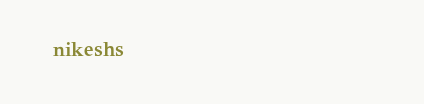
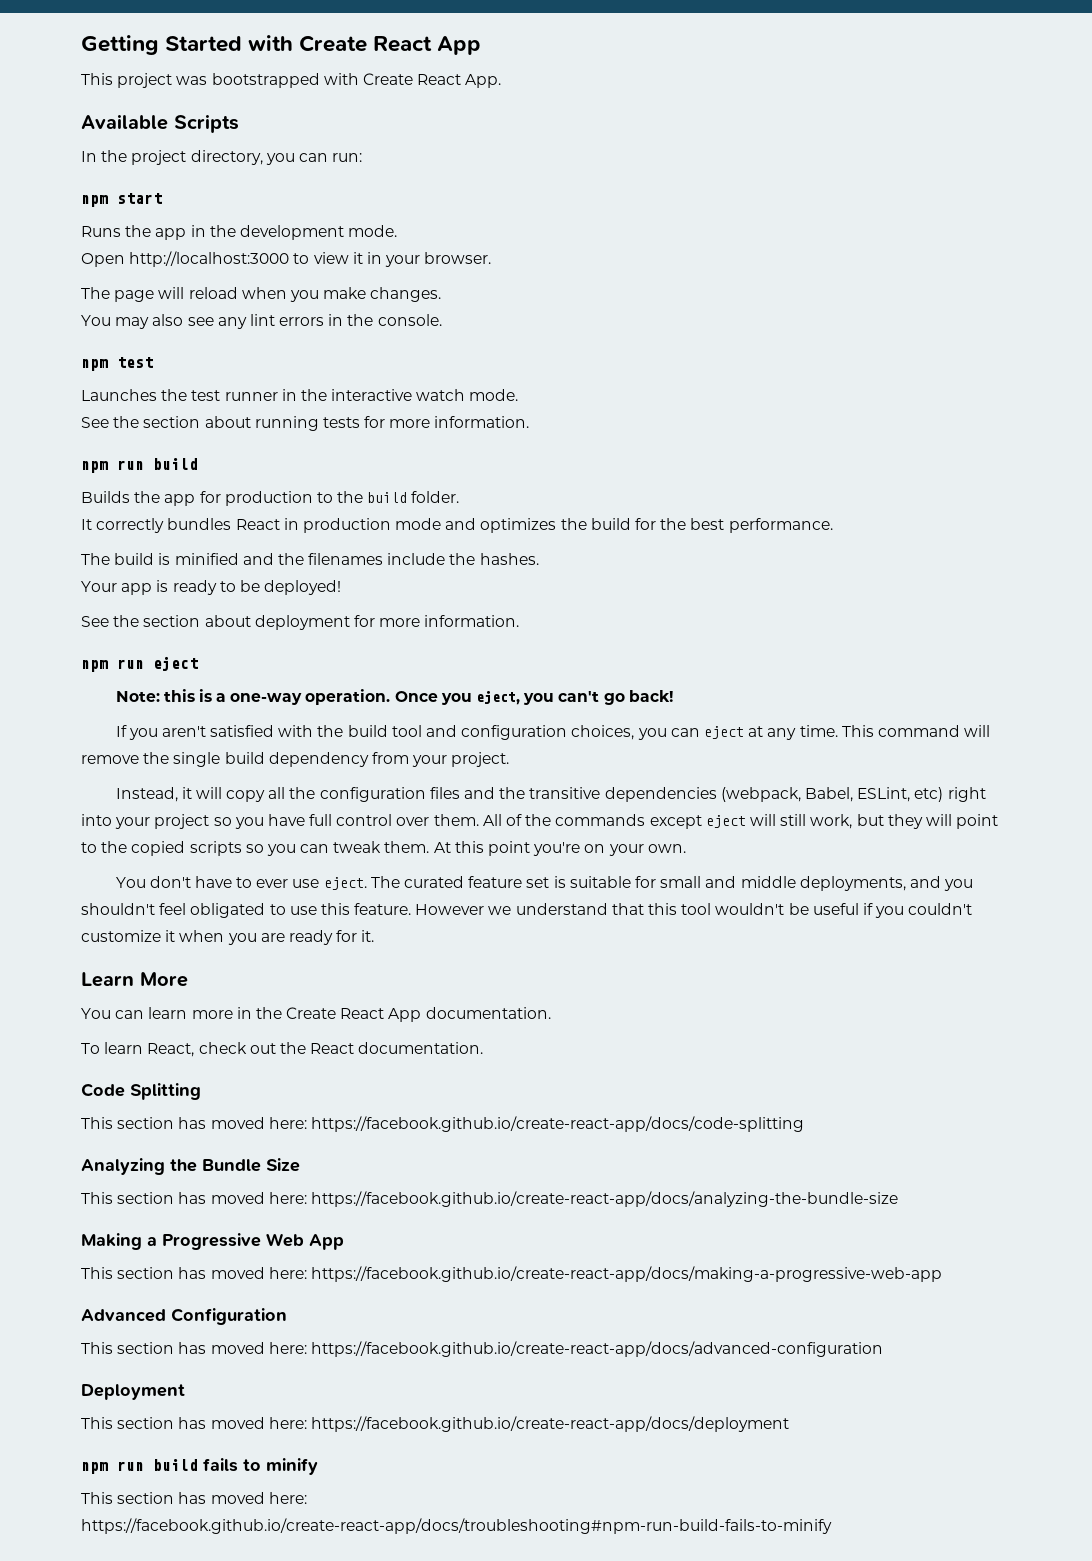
- nikeshs
+ Getting Started with Create React App
+ This project was bootstrapped with Create React App.
+ Available Scripts
+ In the project directory, you can run:
+ npm start
+ Runs the app in the development mode.
+ Open http://localhost:3000 to view it in your browser.
+ The page will reload when you make changes.
+ You may also see any lint errors in the console.
+ npm test
+ Launches the test runner in the interactive watch mode.
+ See the section about running tests for more information.
+ npm run build
+ Builds the app for production to the build folder.
+ It correctly bundles React in production mode and optimizes the build for the best performance.
+ The build is minified and the filenames include the hashes.
+ Your app is ready to be deployed!
+ See the section about deployment for more information.
+ npm run eject
+ Note: this is a one-way operation. Once you eject, you can't go back!
+ If you aren't satisfied with the build tool and configuration choices, you can eject at any time. This command will remove the single build dependency from your project.
+ Instead, it will copy all the configuration files and the transitive dependencies (webpack, Babel, ESLint, etc) right into your project so you have full control over them. All of the commands except eject will still work, but they will point to the copied scripts so you can tweak them. At this point you're on your own.
+ You don't have to ever use eject. The curated feature set is suitable for small and middle deployments, and you shouldn't feel obligated to use this feature. However we understand that this tool wouldn't be useful if you couldn't customize it when you are ready for it.
+ Learn More
+ You can learn more in the Create React App documentation.
+ To learn React, check out the React documentation.
+ Code Splitting
+ This section has moved here: https://facebook.github.io/create-react-app/docs/code-splitting
+ Analyzing the Bundle Size
+ This section has moved here: https://facebook.github.io/create-react-app/docs/analyzing-the-bundle-size
+ Making a Progressive Web App
+ This section has moved here: https://facebook.github.io/create-react-app/docs/making-a-progressive-web-app
+ Advanced Configuration
+ This section has moved here: https://facebook.github.io/create-react-app/docs/advanced-configuration
+ Deployment
+ This section has moved here: https://facebook.github.io/create-react-app/docs/deployment
+ npm run build fails to minify
+ This section has moved here: https://facebook.github.io/create-react-app/docs/troubleshooting#npm-run-build-fails-to-minify

